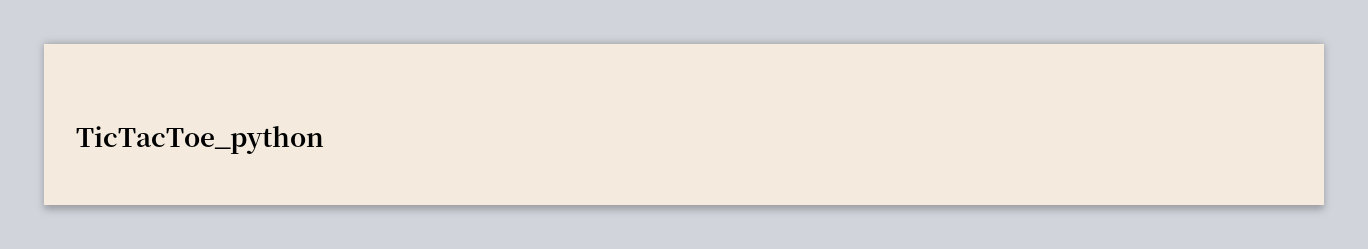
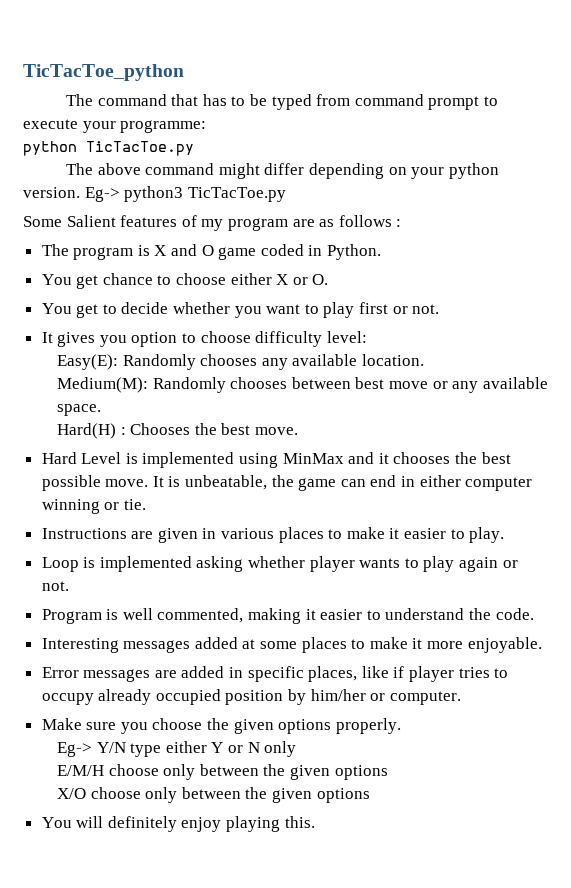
+ The command that has to be typed from command prompt to execute your programme:
+ python TicTacToe.py
+ The above command might differ depending on your python version. Eg-> python3 TicTacToe.py
+ Some Salient features of my program are as follows :
+ The program is X and O game coded in Python.
+ You get chance to choose either X or O.
+ You get to decide whether you want to play first or not.
+ It gives you option to choose difficulty level:
+ Easy(E): Randomly chooses any available location.
+ Medium(M): Randomly chooses between best move or any available space.
+ Hard(H) : Chooses the best move.
+ Hard Level is implemented using MinMax and it chooses the best possible move. It is unbeatable, the game can end in either computer winning or tie.
+ Instructions are given in various places to make it easier to play.
+ Loop is implemented asking whether player wants to play again or not.
+ Program is well commented, making it easier to understand the code.
+ Interesting messages added at some places to make it more enjoyable.
+ Error messages are added in specific places, like if player tries to occupy already occupied position by him/her or computer.
+ Make sure you choose the given options properly.
+ Eg-> Y/N type either Y or N only
+ E/M/H choose only between the given options
+ X/O choose only between the given options
+ You will definitely enjoy playing this.

